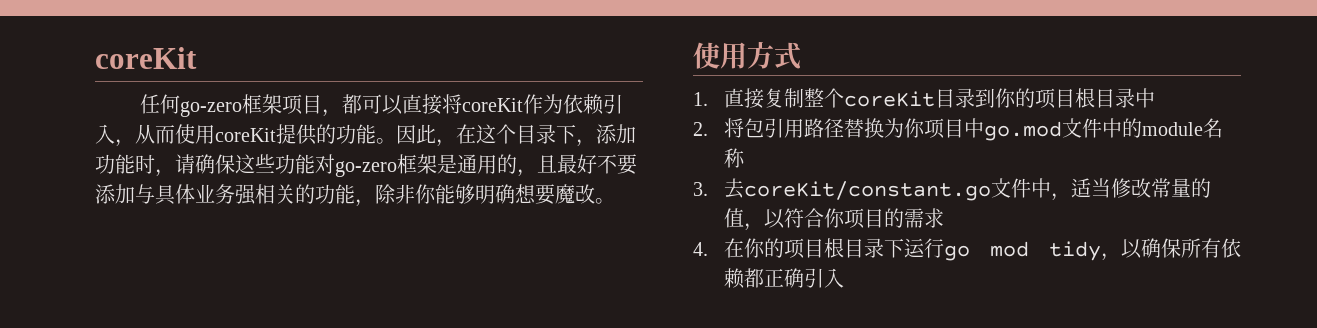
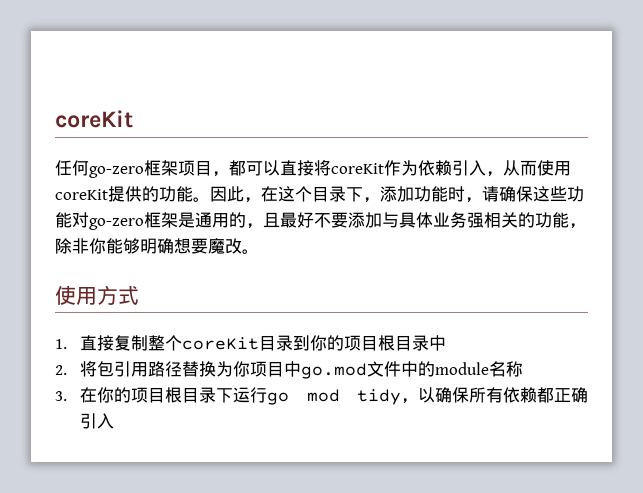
- 3.去coreKit/constant.go文件中，适当修改常量的值，以符合你项目的需求
- 4.在你的项目根目录下运行go mod tidy，以确保所有依赖都正确引入
+ 3.在你的项目根目录下运行go mod tidy，以确保所有依赖都正确引入

